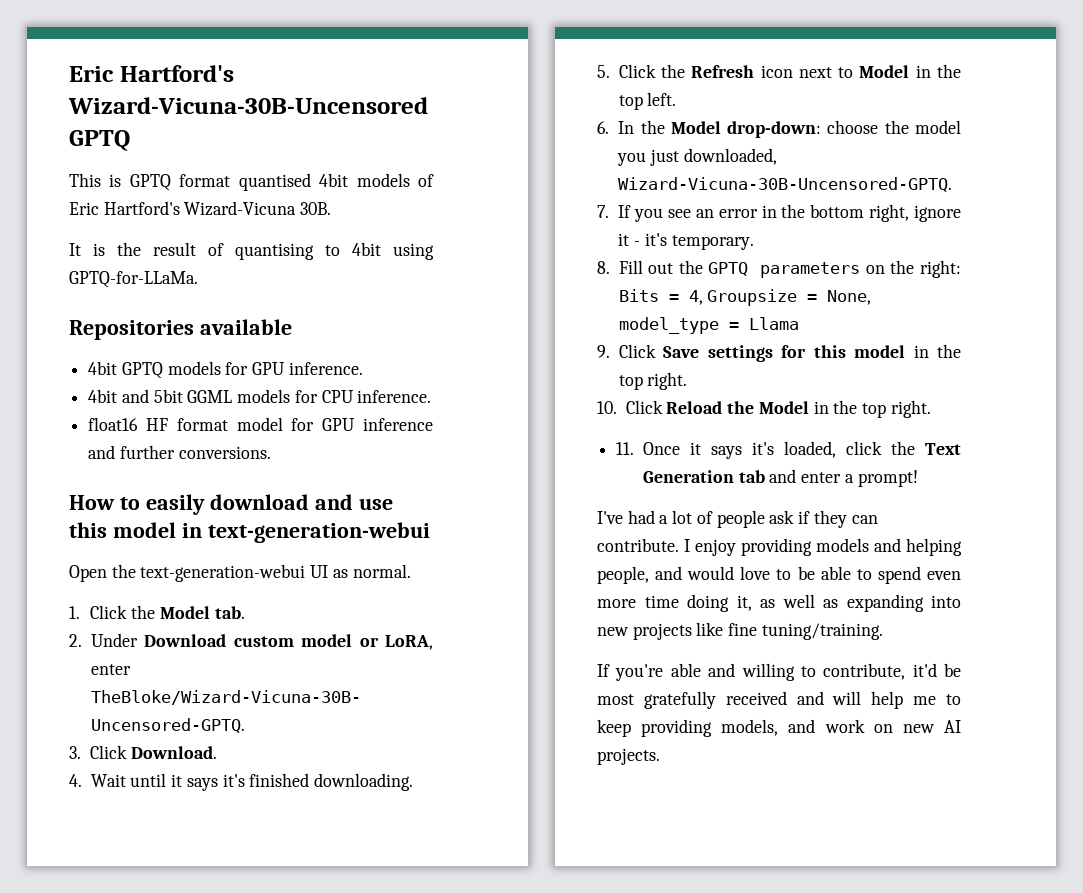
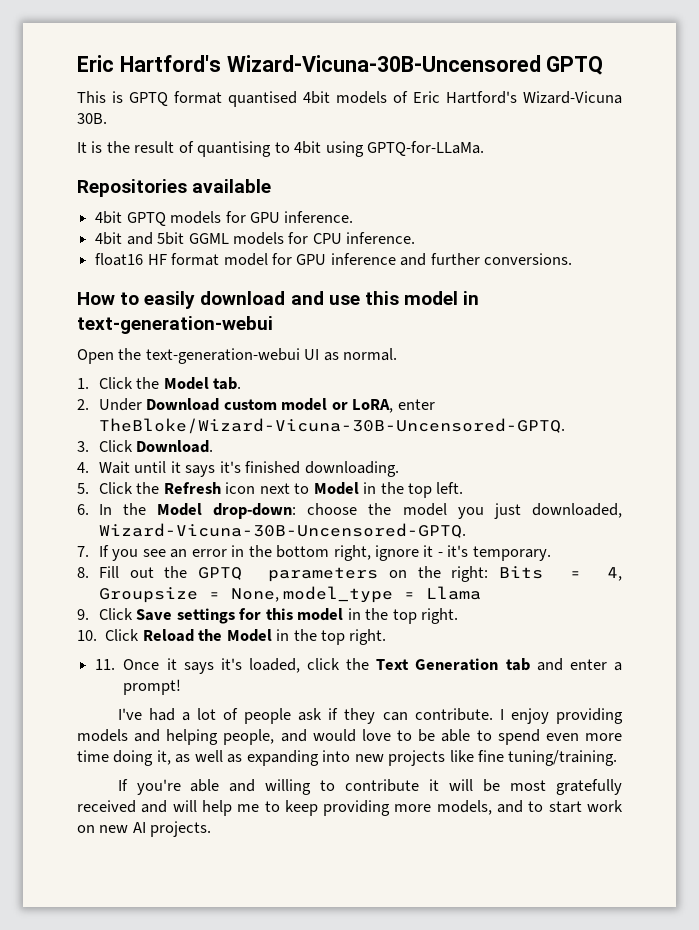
- If you're able and willing to contribute, it'd be most gratefully received and will help me to keep providing models, and work on new AI projects.
+ If you're able and willing to contribute it will be most gratefully received and will help me to keep providing more models, and to start work on new AI projects.

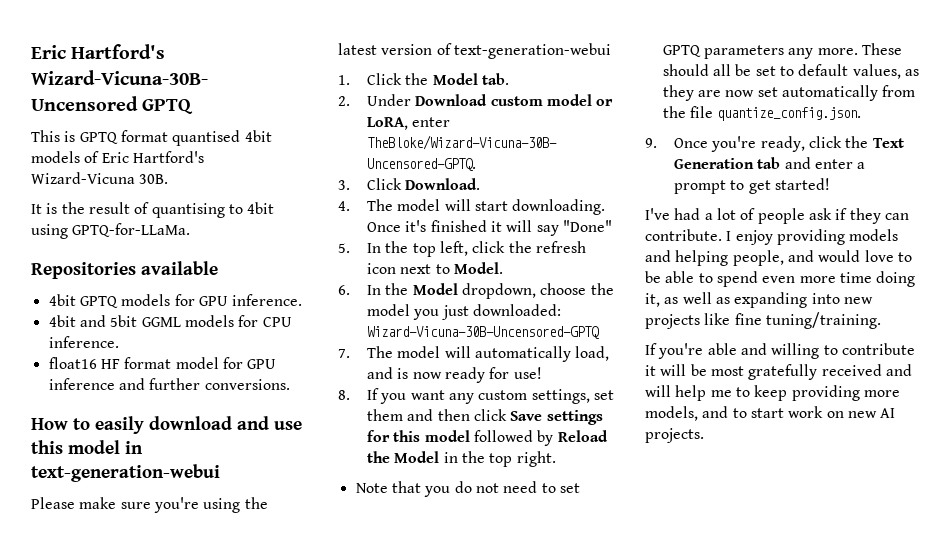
- Open the text-generation-webui UI as normal.
+ Please make sure you're using the latest version of text-generation-webui
- 4. Wait until it says it's finished downloading.
- 5. Click the Refresh icon next to Model in the top left.
+ 4. The model will start downloading. Once it's finished it will say "Done"
+ 5. In the top left, click the refresh icon next to Model.
- 6. In the Model drop-down: choose the model you just downloaded, Wizard-Vicuna-30B-Uncensored-GPTQ.
- 7. If you see an error in the bottom right, ignore it - it's temporary.
- 8. Fill out the GPTQ parameters on the right: Bits = 4, Groupsize = None, model_type = Llama
- 9. Click Save settings for this model in the top right.
- 10. Click Reload the Model in the top right.
+ 6. In the Model dropdown, choose the model you just downloaded: Wizard-Vicuna-30B-Uncensored-GPTQ
+ 7. The model will automatically load, and is now ready for use!
+ 8. If you want any custom settings, set them and then click Save settings for this model followed by Reload the Model in the top right.
- 11. Once it says it's loaded, click the Text Generation tab and enter a prompt!
+ Note that you do not need to set GPTQ parameters any more. These should all be set to default values, as they are now set automatically from the file quantize_config.json.
+ 9. Once you're ready, click the Text Generation tab and enter a prompt to get started!

